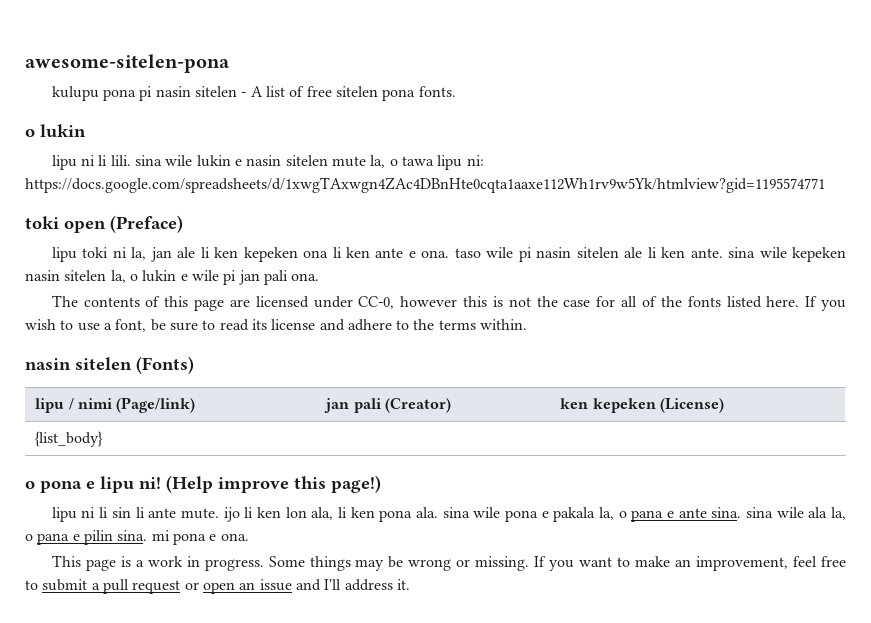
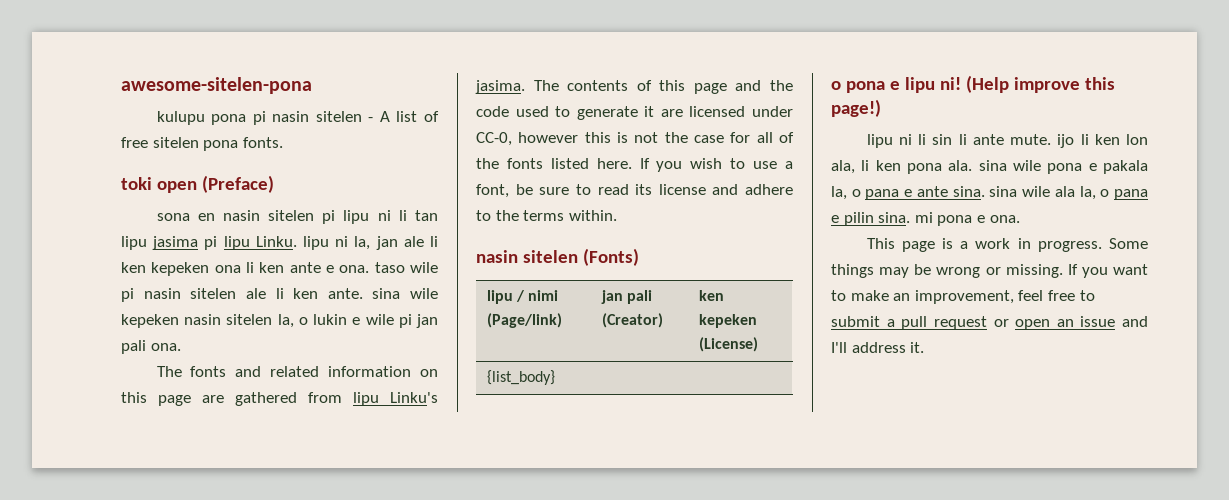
  kulupu pona pi nasin sitelen - A list of free sitelen pona fonts.
- o lukin
- lipu ni li lili. sina wile lukin e nasin sitelen mute la, o tawa lipu ni: https://docs.google.com/spreadsheets/d/1xwgTAxwgn4ZAc4DBnHte0cqta1aaxe112Wh1rv9w5Yk/htmlview?gid=1195574771
  toki open (Preface)
- lipu toki ni la, jan ale li ken kepeken ona li ken ante e ona. taso wile pi nasin sitelen ale li ken ante. sina wile kepeken nasin sitelen la, o lukin e wile pi jan pali ona.
+ sona en nasin sitelen pi lipu ni li tan lipu jasima pi lipu Linku. lipu ni la, jan ale li ken kepeken ona li ken ante e ona. taso wile pi nasin sitelen ale li ken ante. sina wile kepeken nasin sitelen la, o lukin e wile pi jan pali ona.
- The contents of this page are licensed under CC-0, however this is not the case for all of the fonts listed here.
+ The fonts and related information on this page are gathered from lipu Linku's jasima. The contents of this page and the code used to generate it are licensed under CC-0, however this is not the case for all of the fonts listed here.

